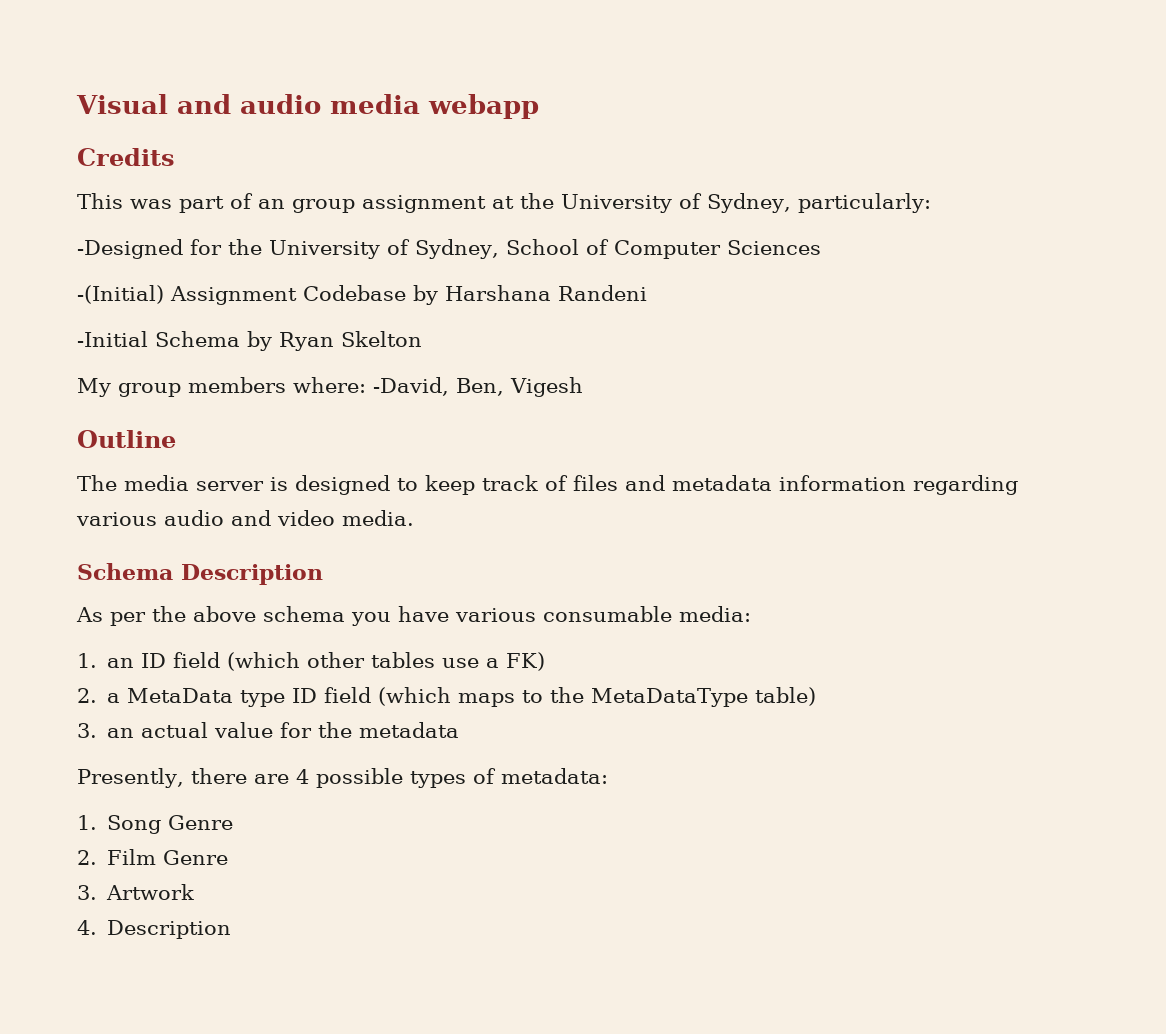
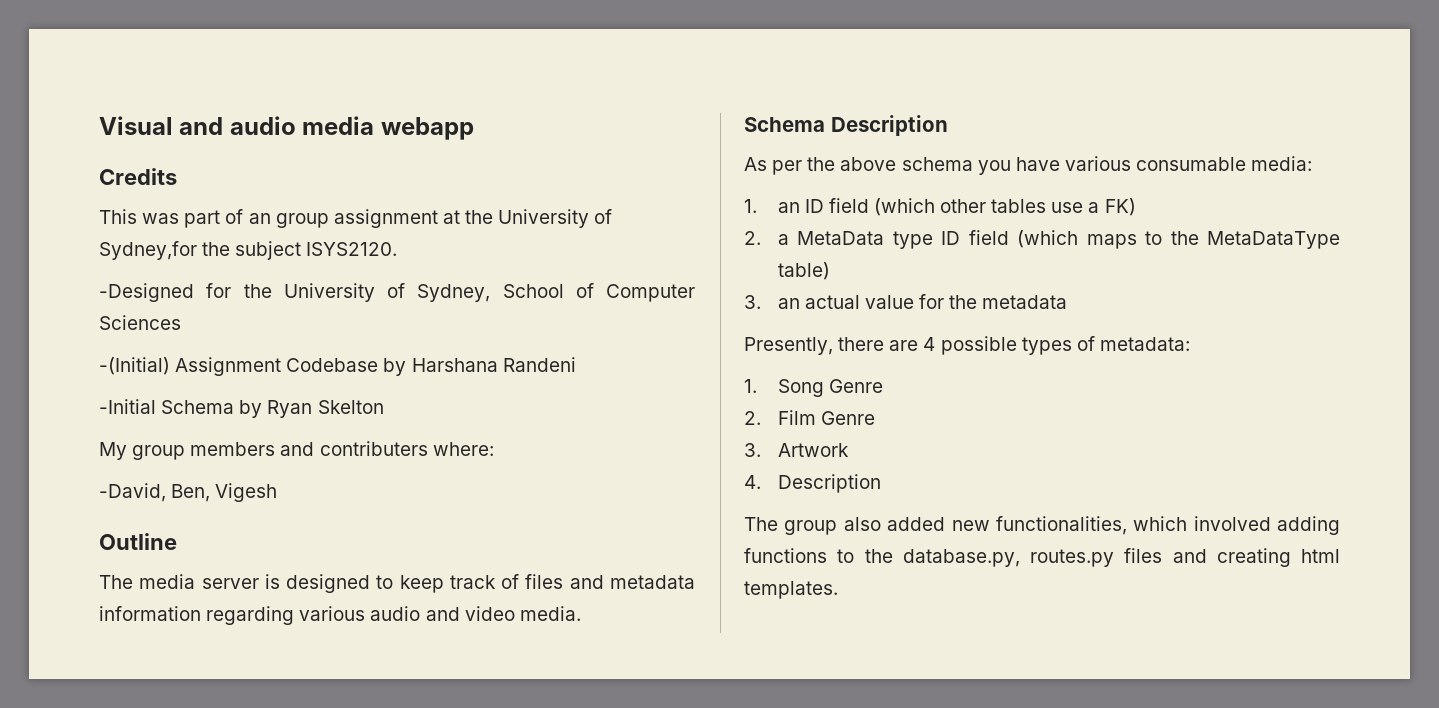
- This was part of an group assignment at the University of Sydney, particularly:
+ This was part of an group assignment at the University of Sydney,for the subject ISYS2120.
- My group members where: -David, Ben, Vigesh
+ My group members and contributers where:
+ -David, Ben, Vigesh
+ The group also added new functionalities, which involved adding functions to the database.py, routes.py files and creating html templates.

